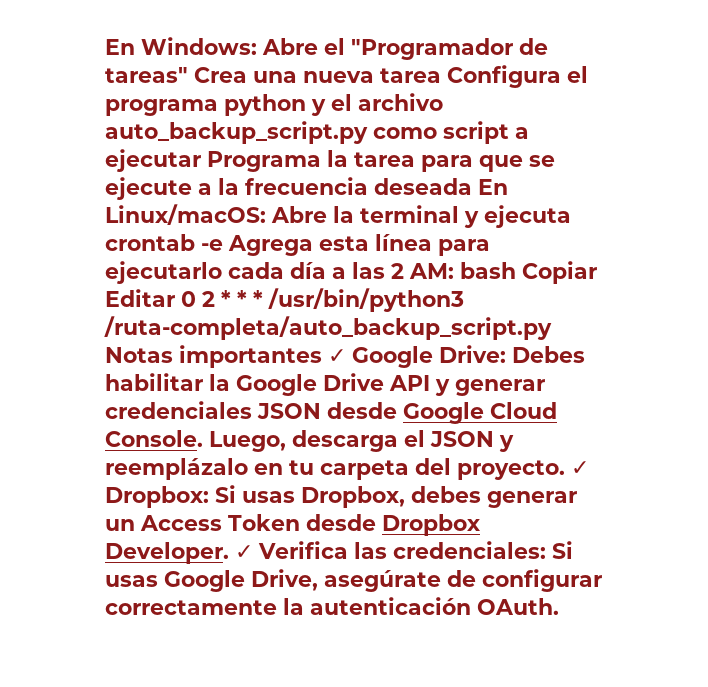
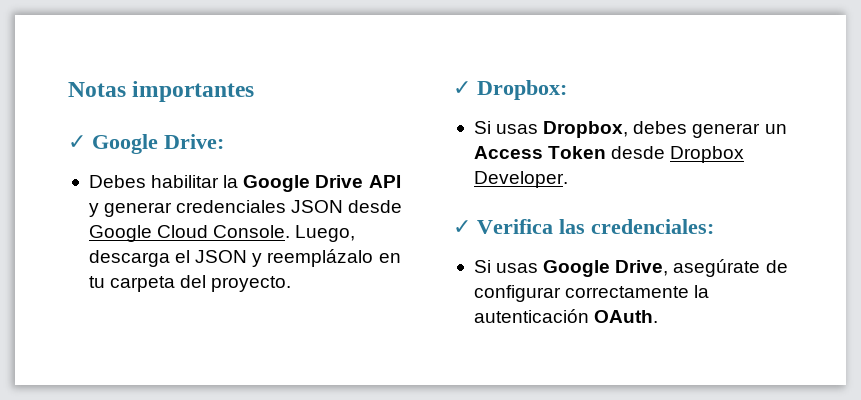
- En Windows: Abre el "Programador de tareas" Crea una nueva tarea Configura el programa python y el archivo auto_backup_script.py como script a ejecutar Programa la tarea para que se ejecute a la frecuencia deseada En Linux/macOS: Abre la terminal y ejecuta crontab -e Agrega esta línea para ejecutarlo cada día a las 2 AM: bash Copiar Editar 0 2 * * * /usr/bin/python3 /ruta-completa/auto_backup_script.py Notas importantes ✓ Google Drive: Debes habilitar la Google Drive API y generar credenciales JSON desde Google Cloud Console.
+ Notas importantes
+ ✓ Google Drive:
+ Debes habilitar la Google Drive API y generar credenciales JSON desde Google Cloud Console.
- Luego, descarga el JSON y reemplázalo en tu carpeta del proyecto. ✓ Dropbox: Si usas Dropbox, debes generar un Access Token desde Dropbox Developer. ✓ Verifica las credenciales: Si usas Google Drive, asegúrate de configurar correctamente la autenticación OAuth.
+ Luego, descarga el JSON y reemplázalo en tu carpeta del proyecto.
+ ✓ Dropbox:
+ Si usas Dropbox, debes generar un Access Token desde Dropbox Developer.
+ ✓ Verifica las credenciales:
+ Si usas Google Drive, asegúrate de configurar correctamente la autenticación OAuth.

